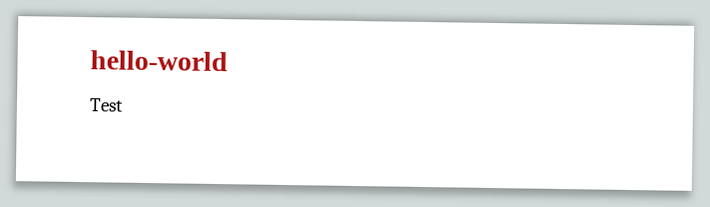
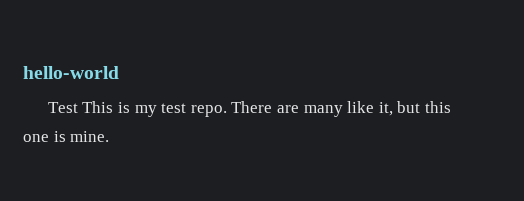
- Test
+ Test This is my test repo. There are many like it, but this one is mine.

